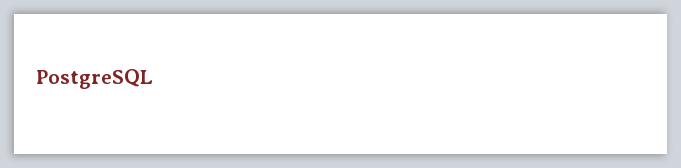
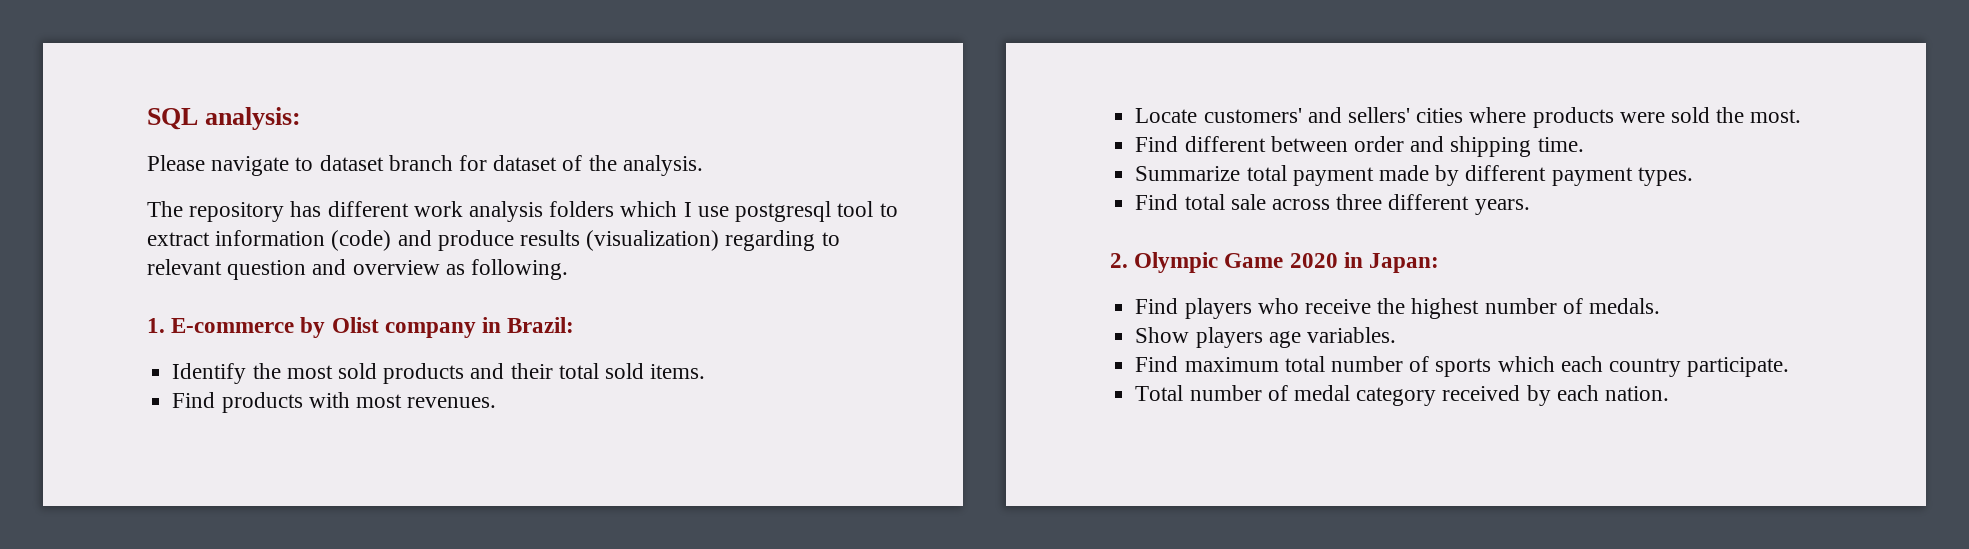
- PostgreSQL
+ SQL analysis:
+ Please navigate to dataset branch for dataset of the analysis.
+ The repository has different work analysis folders which I use postgresql tool to extract information (code) and produce results (visualization) regarding to relevant question and overview as following.
+ 1. E-commerce by Olist company in Brazil:
+ Identify the most sold products and their total sold items.
+ Find products with most revenues.
+ Locate customers' and sellers' cities where products were sold the most.
+ Find different between order and shipping time.
+ Summarize total payment made by different payment types.
+ Find total sale across three different years.
+ 2. Olympic Game 2020 in Japan:
+ Find players who receive the highest number of medals.
+ Show players age variables.
+ Find maximum total number of sports which each country participate.
+ Total number of medal category received by each nation.

